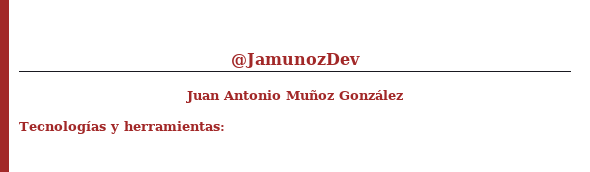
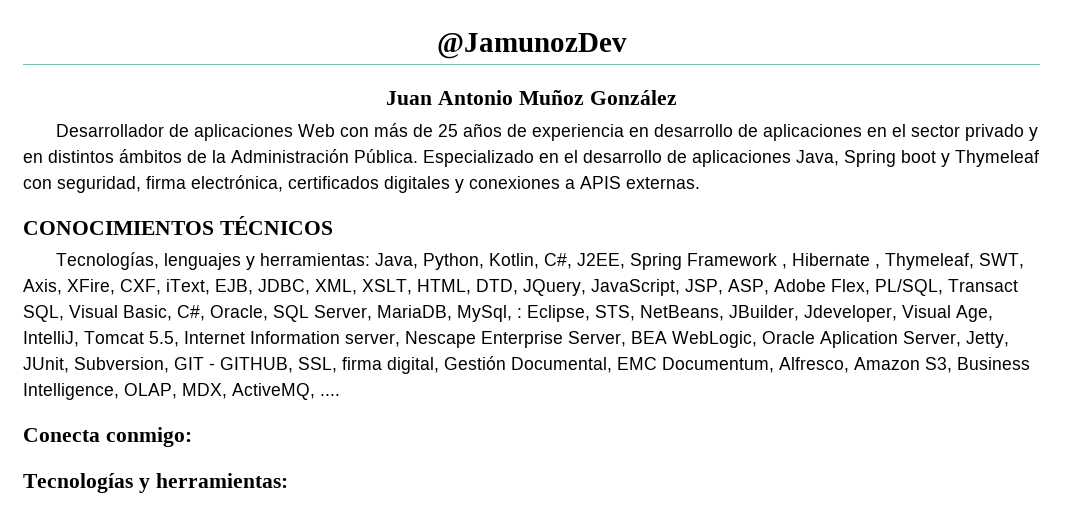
+ Desarrollador de aplicaciones Web con más de 25 años de experiencia en desarrollo de aplicaciones en el sector privado y en distintos ámbitos de la Administración Pública. Especializado en el desarrollo de aplicaciones Java, Spring boot y Thymeleaf con seguridad, firma electrónica, certificados digitales y conexiones a APIS externas.
+ CONOCIMIENTOS TÉCNICOS
+ Tecnologías, lenguajes y herramientas: Java, Python, Kotlin, C#, J2EE, Spring Framework , Hibernate , Thymeleaf, SWT, Axis, XFire, CXF, iText, EJB, JDBC, XML, XSLT, HTML, DTD, JQuery, JavaScript, JSP, ASP, Adobe Flex, PL/SQL, Transact SQL, Visual Basic, C#, Oracle, SQL Server, MariaDB, MySql, : Eclipse, STS, NetBeans, JBuilder, Jdeveloper, Visual Age, IntelliJ, Tomcat 5.5, Internet Information server, Nescape Enterprise Server, BEA WebLogic, Oracle Aplication Server, Jetty, JUnit, Subversion, GIT - GITHUB, SSL, firma digital, Gestión Documental, EMC Documentum, Alfresco, Amazon S3, Business Intelligence, OLAP, MDX, ActiveMQ, ....
+ Conecta conmigo:

